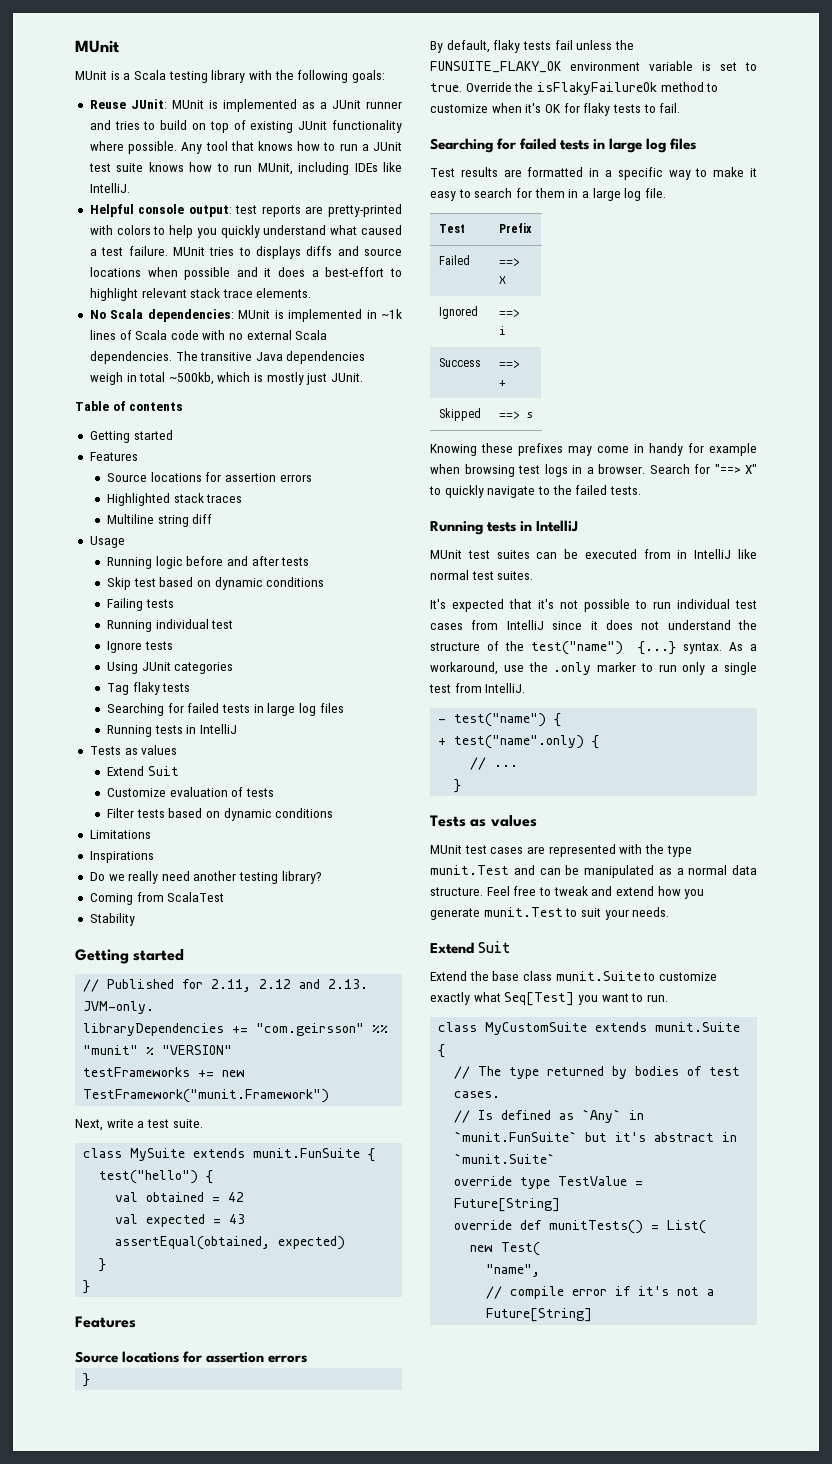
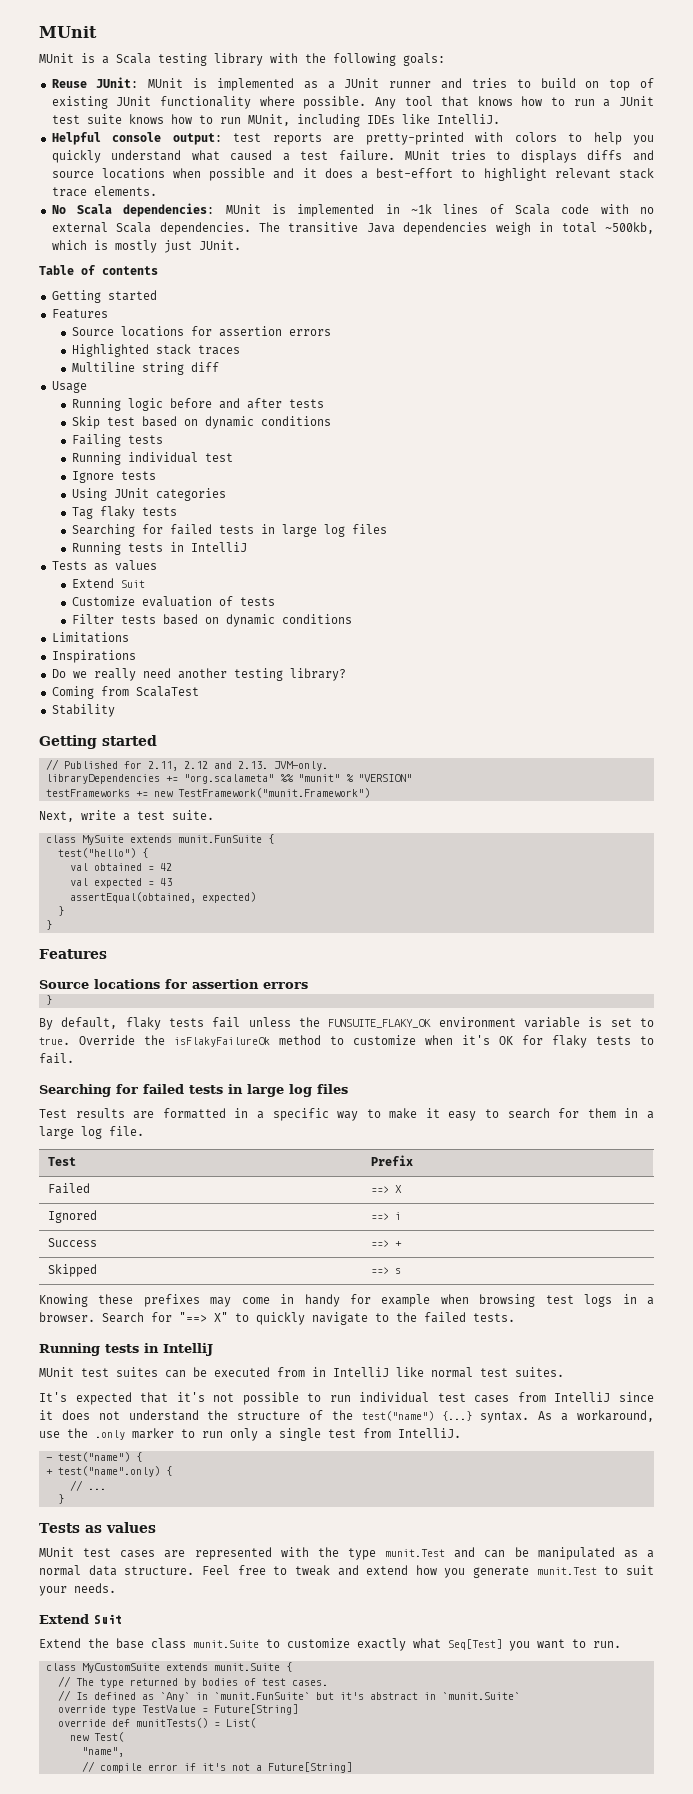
- libraryDependencies += "com.geirsson" %% "munit" % "VERSION"
+ libraryDependencies += "org.scalameta" %% "munit" % "VERSION"

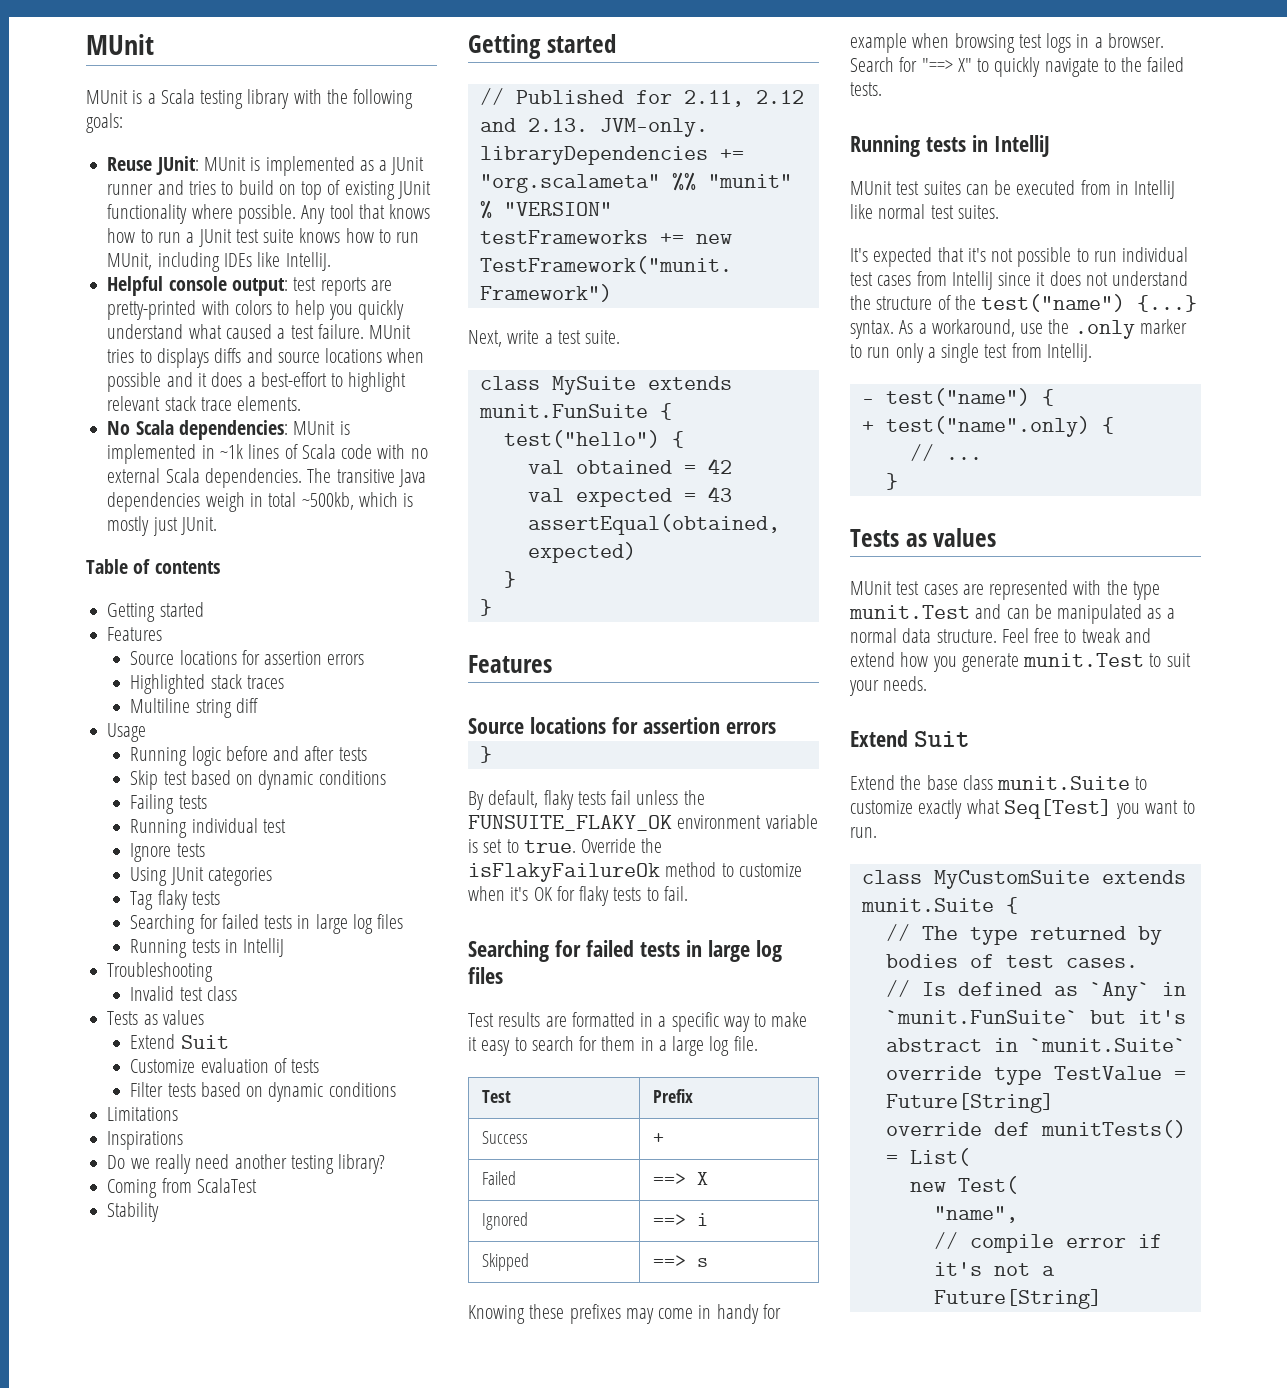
+ Troubleshooting
+ Invalid test class
+ Success | +
- Success | ==> +

